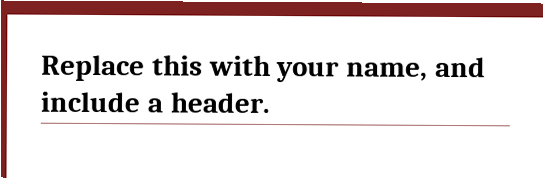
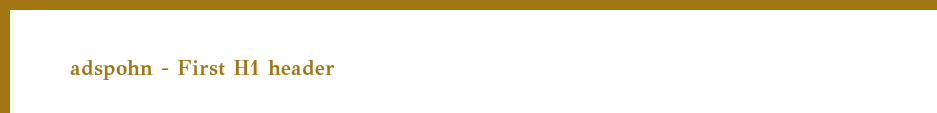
- Replace this with your name, and include a header.
+ adspohn - First H1 header

